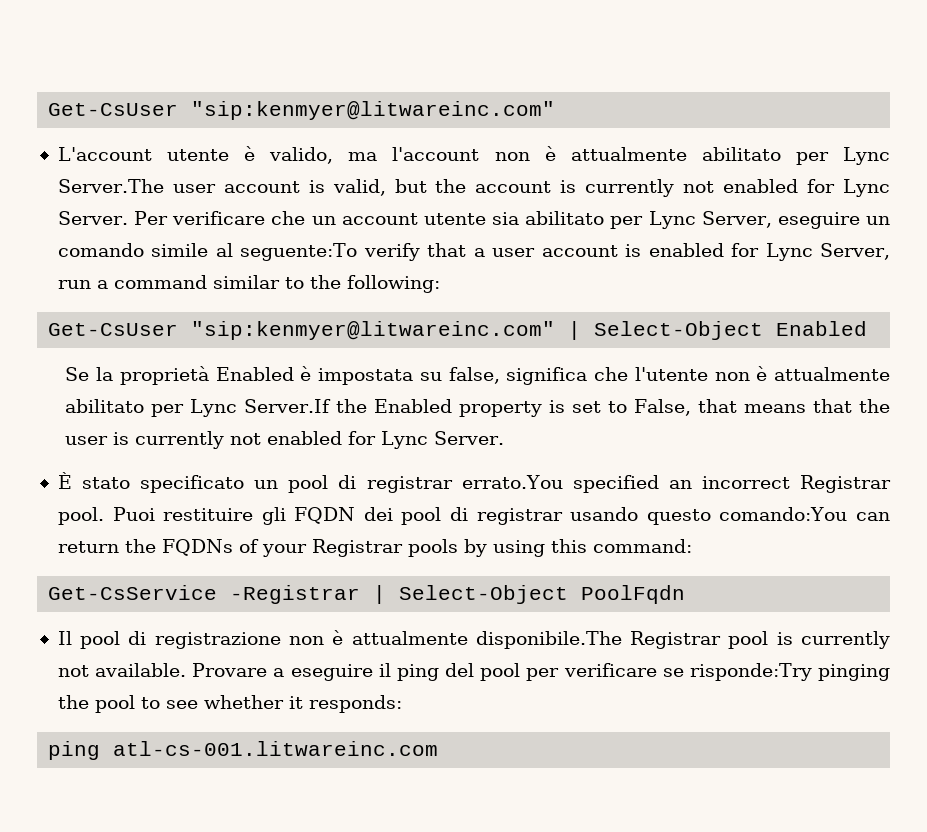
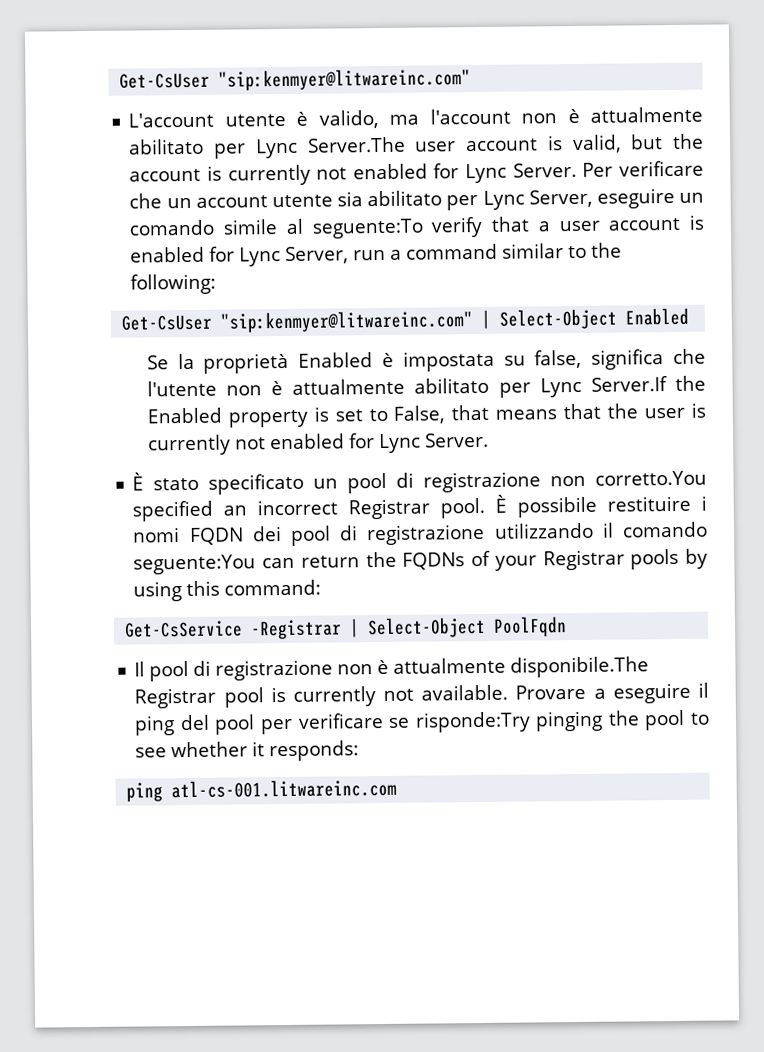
- È stato specificato un pool di registrar errato.You specified an incorrect Registrar pool.
+ È stato specificato un pool di registrazione non corretto.You specified an incorrect Registrar pool.
- Puoi restituire gli FQDN dei pool di registrar usando questo comando:You can return the FQDNs of your Registrar pools by using this command:
+ È possibile restituire i nomi FQDN dei pool di registrazione utilizzando il comando seguente:You can return the FQDNs of your Registrar pools by using this command:

